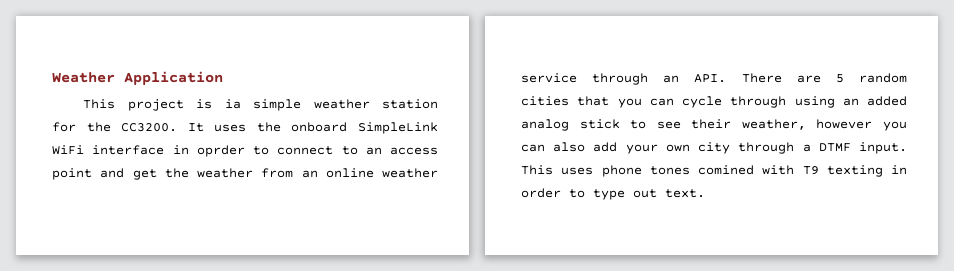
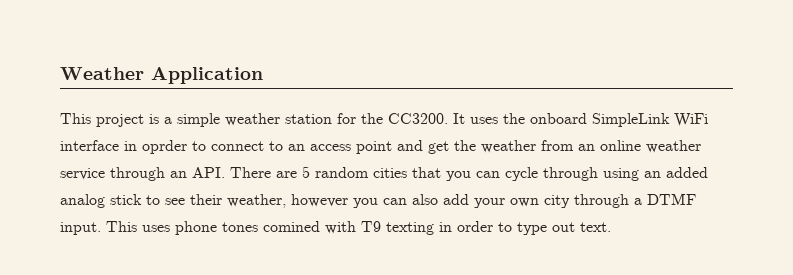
- This project is ia simple weather station for the CC3200.
+ This project is a simple weather station for the CC3200.

